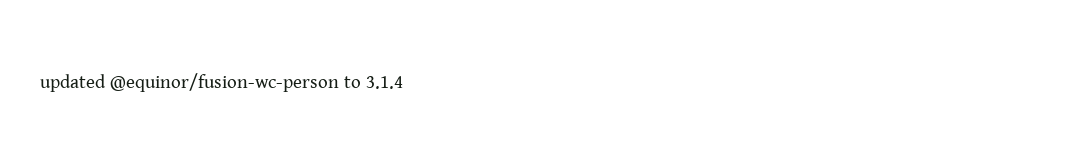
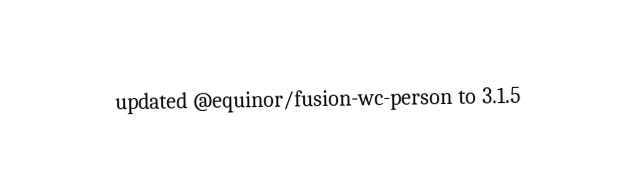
- updated @equinor/fusion-wc-person to 3.1.4
+ updated @equinor/fusion-wc-person to 3.1.5

